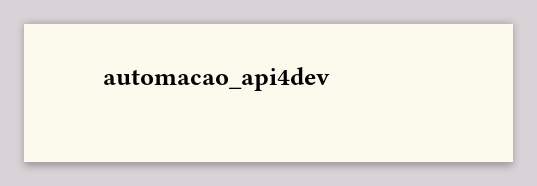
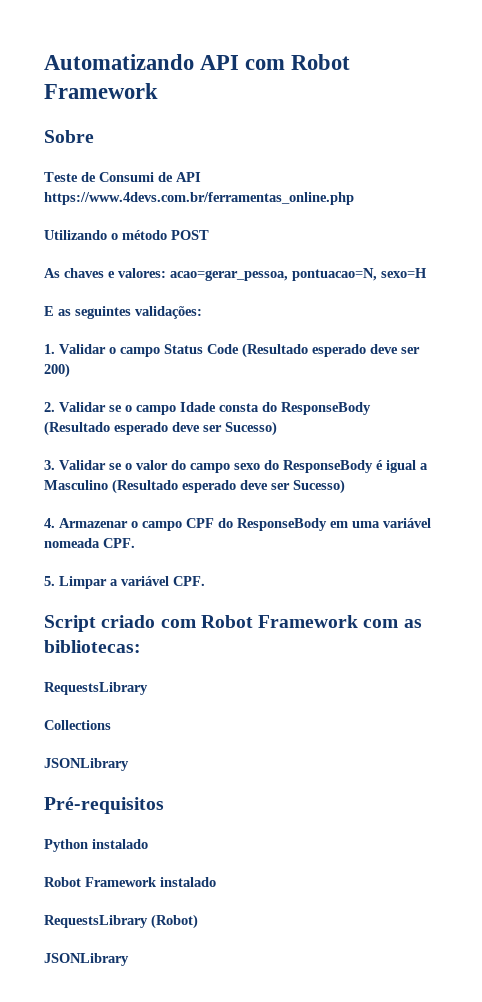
- automacao_api4dev
+ Automatizando API com Robot Framework
+ Sobre
+ Teste de Consumi de API https://www.4devs.com.br/ferramentas_online.php
+ Utilizando o método POST
+ As chaves e valores: acao=gerar_pessoa, pontuacao=N, sexo=H
+ E as seguintes validações:
+ 1. Validar o campo Status Code (Resultado esperado deve ser 200)
+ 2. Validar se o campo Idade consta do ResponseBody (Resultado esperado deve ser Sucesso)
+ 3. Validar se o valor do campo sexo do ResponseBody é igual a Masculino (Resultado esperado deve ser Sucesso)
+ 4. Armazenar o campo CPF do ResponseBody em uma variável nomeada CPF.
+ 5. Limpar a variável CPF.
+ Script criado com Robot Framework com as bibliotecas:
+ RequestsLibrary
+ Collections
+ JSONLibrary
+ Pré-requisitos
+ Python instalado
+ Robot Framework instalado
+ RequestsLibrary (Robot)
+ JSONLibrary

